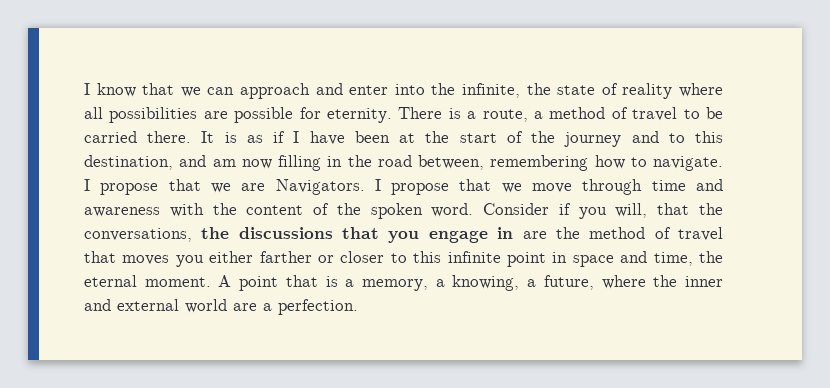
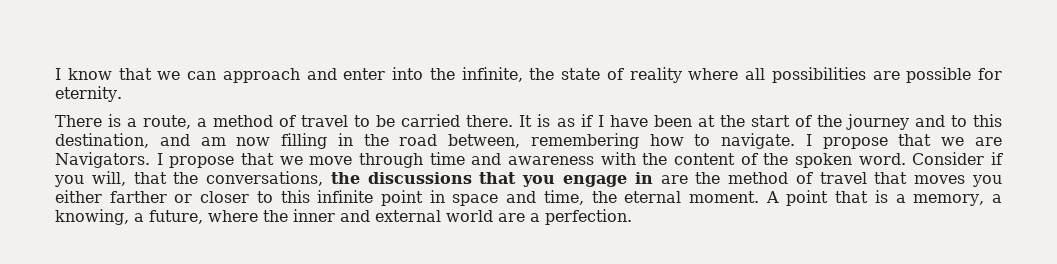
- I know that we can approach and enter into the infinite, the state of reality where all possibilities are possible for eternity. There is a route, a method of travel to be carried there.
+ I know that we can approach and enter into the infinite, the state of reality where all possibilities are possible for eternity.
+ There is a route, a method of travel to be carried there.

